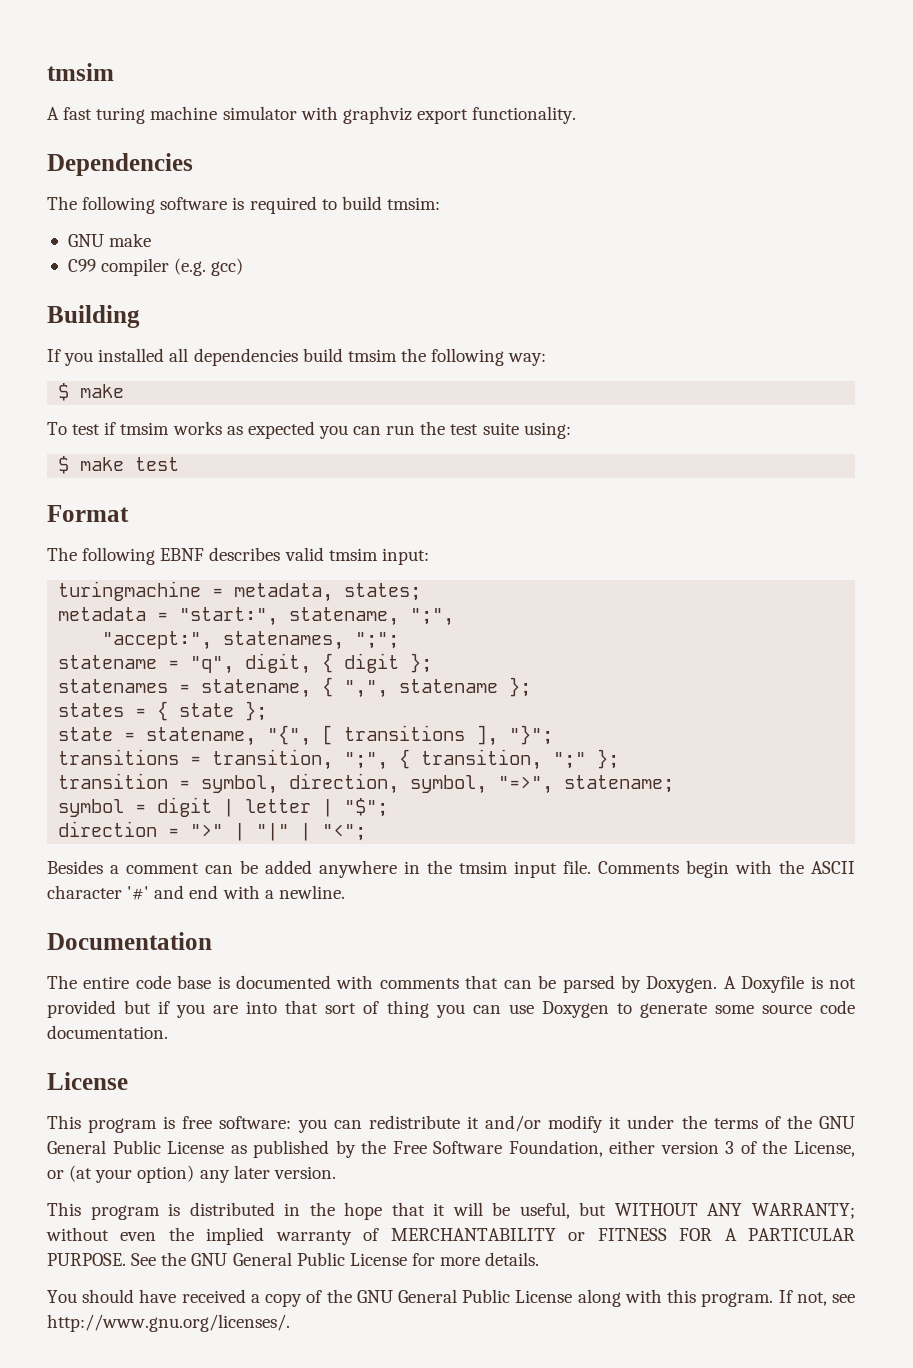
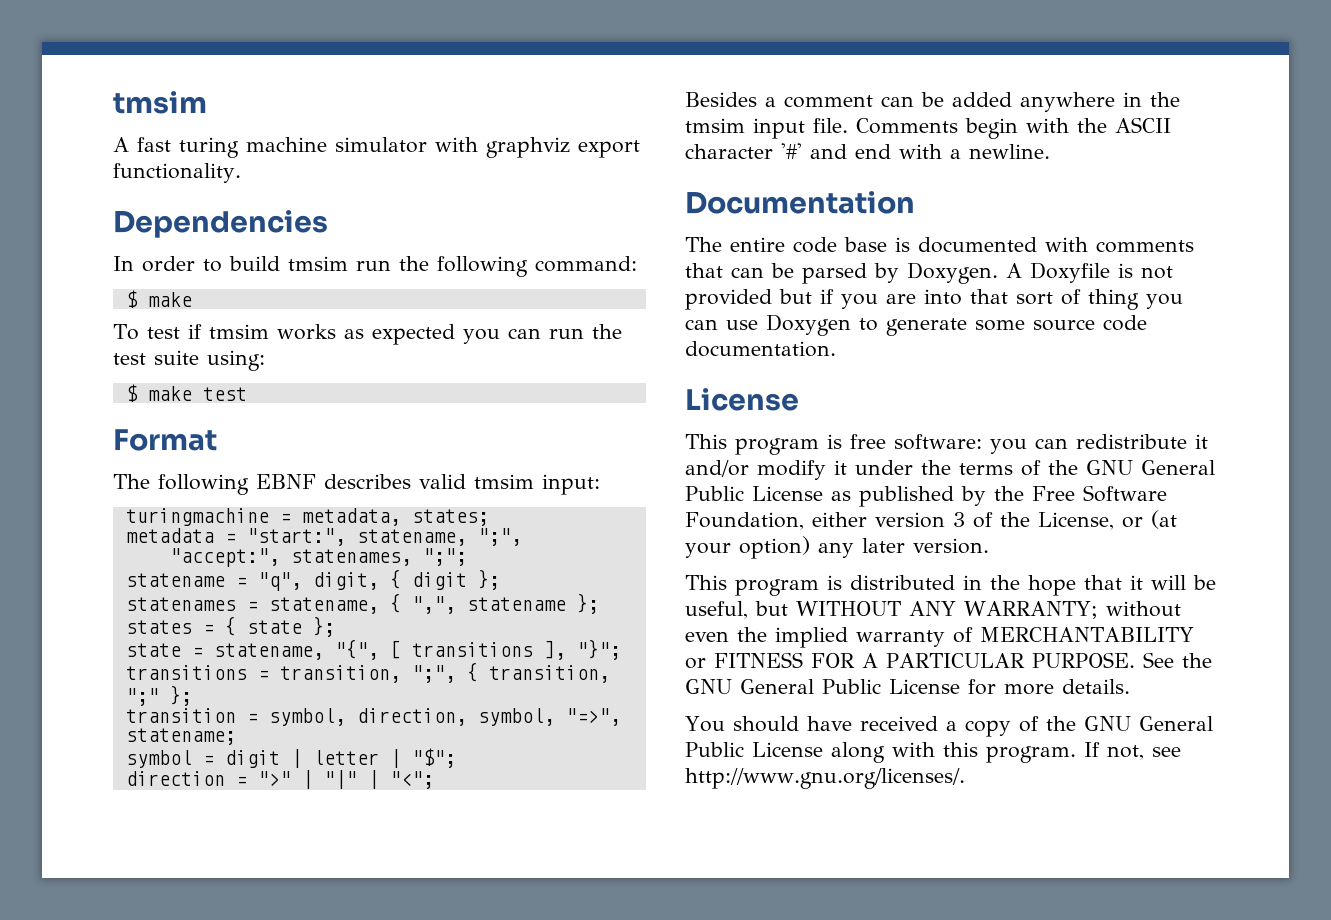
- The following software is required to build tmsim:
- GNU make
- C99 compiler (e.g. gcc)
- Building
- If you installed all dependencies build tmsim the following way:
+ In order to build tmsim run the following command:

